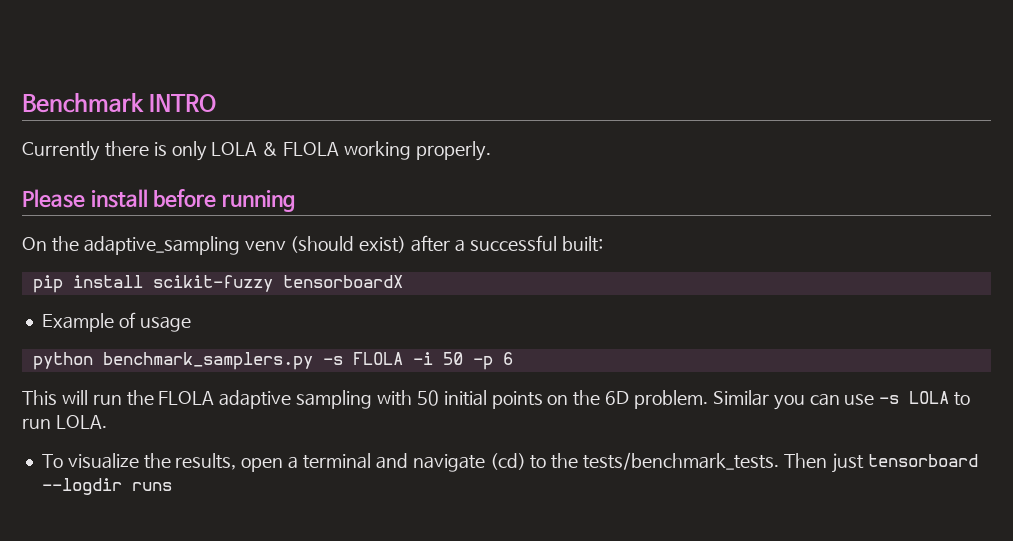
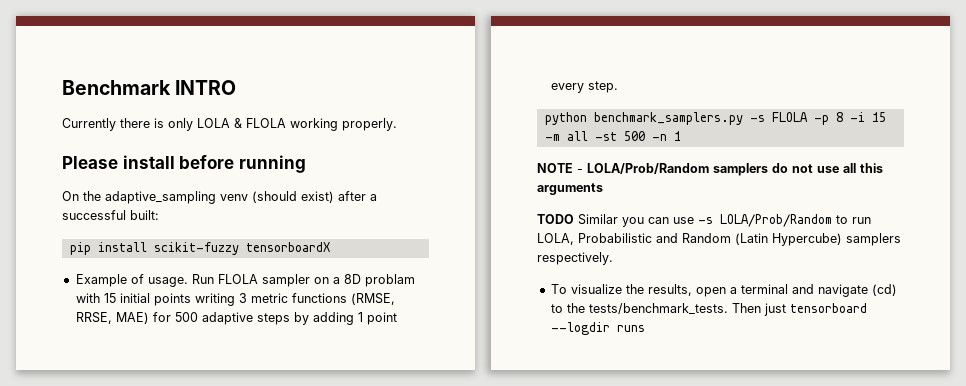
- Example of usage
- python benchmark_samplers.py -s FLOLA -i 50 -p 6
- This will run the FLOLA adaptive sampling with 50 initial points on the 6D problem. Similar you can use -s LOLA to run LOLA.
+ Example of usage. Run FLOLA sampler on a 8D problam with 15 initial points writing 3 metric functions (RMSE, RRSE, MAE) for 500 adaptive steps by adding 1 point every step.
+ python benchmark_samplers.py -s FLOLA -p 8 -i 15 -m all -st 500 -n 1
+ NOTE - LOLA/Prob/Random samplers do not use all this arguments
+ TODO Similar you can use -s LOLA/Prob/Random to run LOLA, Probabilistic and Random (Latin Hypercube) samplers respectively.

